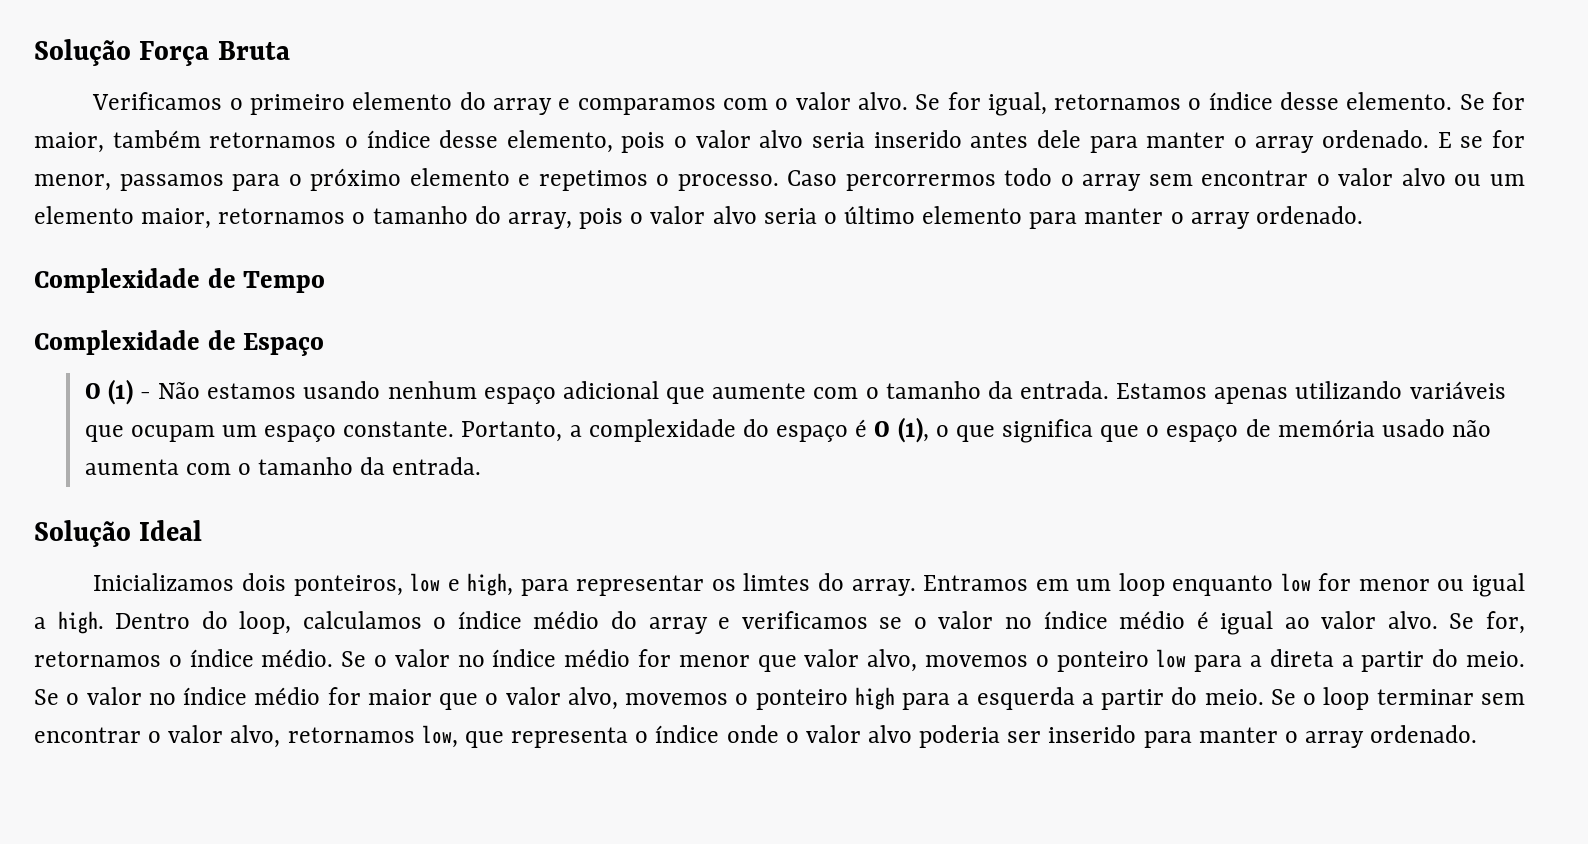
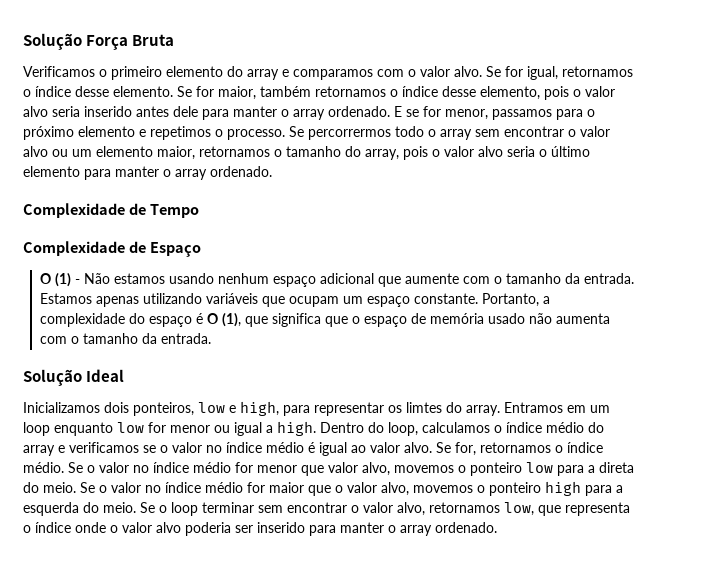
- Caso percorrermos todo o array sem encontrar o valor alvo ou um elemento maior, retornamos o tamanho do array, pois o valor alvo seria o último elemento para manter o array ordenado.
+ Se percorrermos todo o array sem encontrar o valor alvo ou um elemento maior, retornamos o tamanho do array, pois o valor alvo seria o último elemento para manter o array ordenado.
- Portanto, a complexidade do espaço é O (1), o que significa que o espaço de memória usado não aumenta com o tamanho da entrada.
+ Portanto, a complexidade do espaço é O (1), que significa que o espaço de memória usado não aumenta com o tamanho da entrada.
- Se o valor no índice médio for menor que valor alvo, movemos o ponteiro low para a direta a partir do meio.
+ Se o valor no índice médio for menor que valor alvo, movemos o ponteiro low para a direta do meio.
- Se o valor no índice médio for maior que o valor alvo, movemos o ponteiro high para a esquerda a partir do meio.
+ Se o valor no índice médio for maior que o valor alvo, movemos o ponteiro high para a esquerda do meio.

